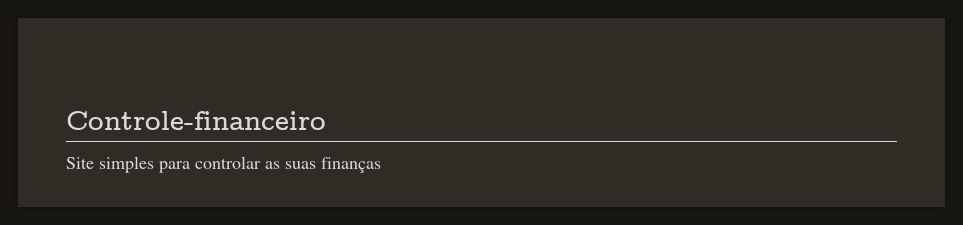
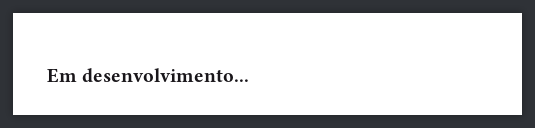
- Controle-financeiro
- Site simples para controlar as suas finanças
+ Em desenvolvimento...

